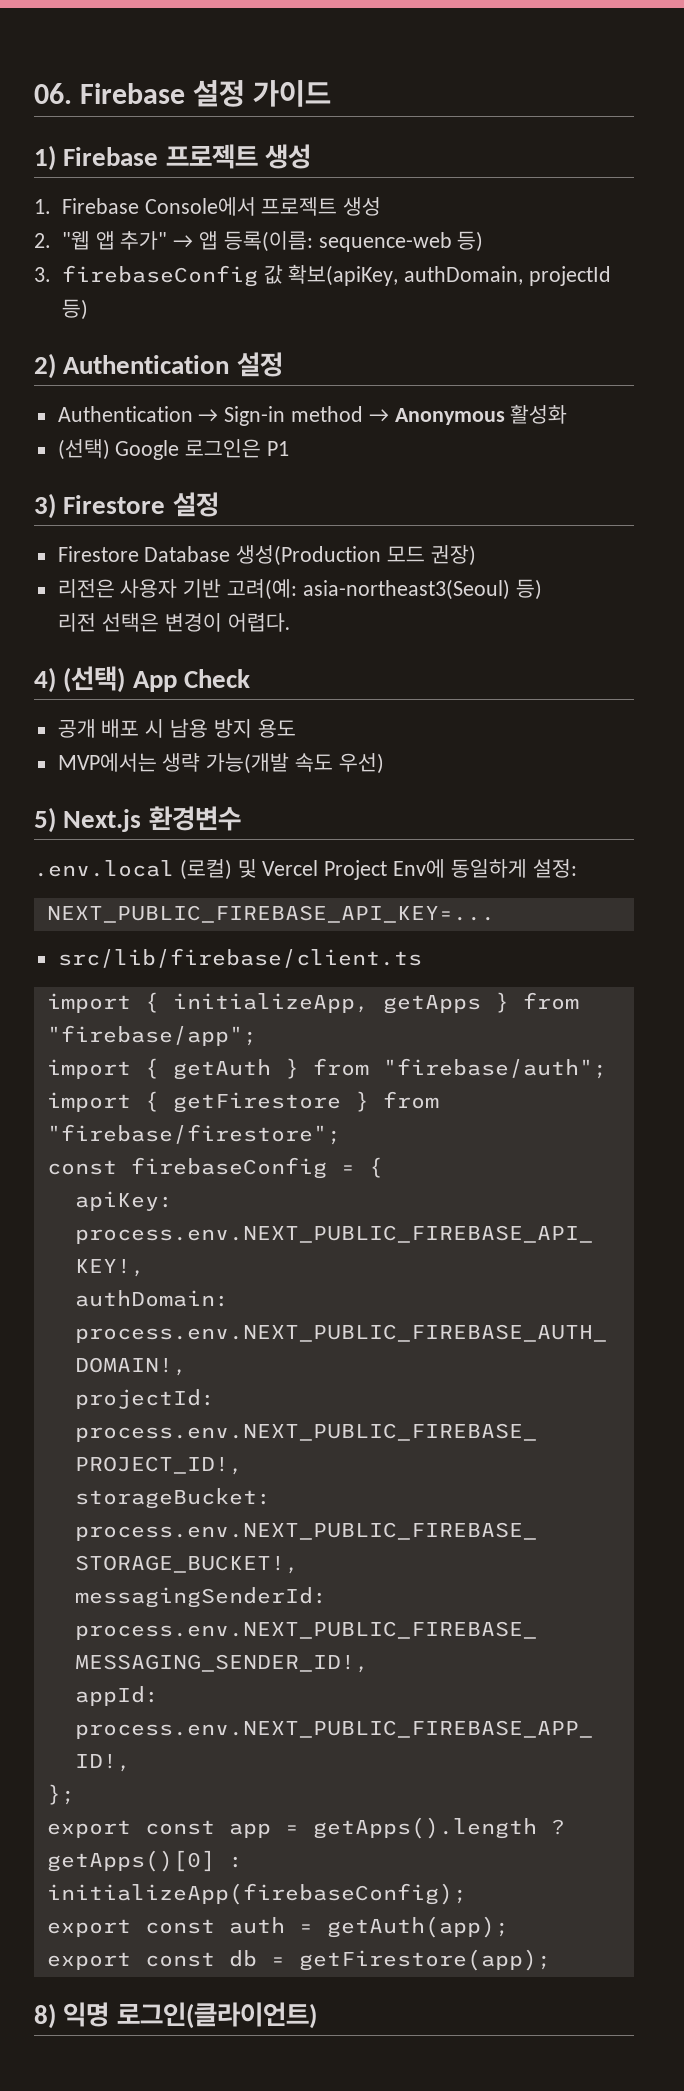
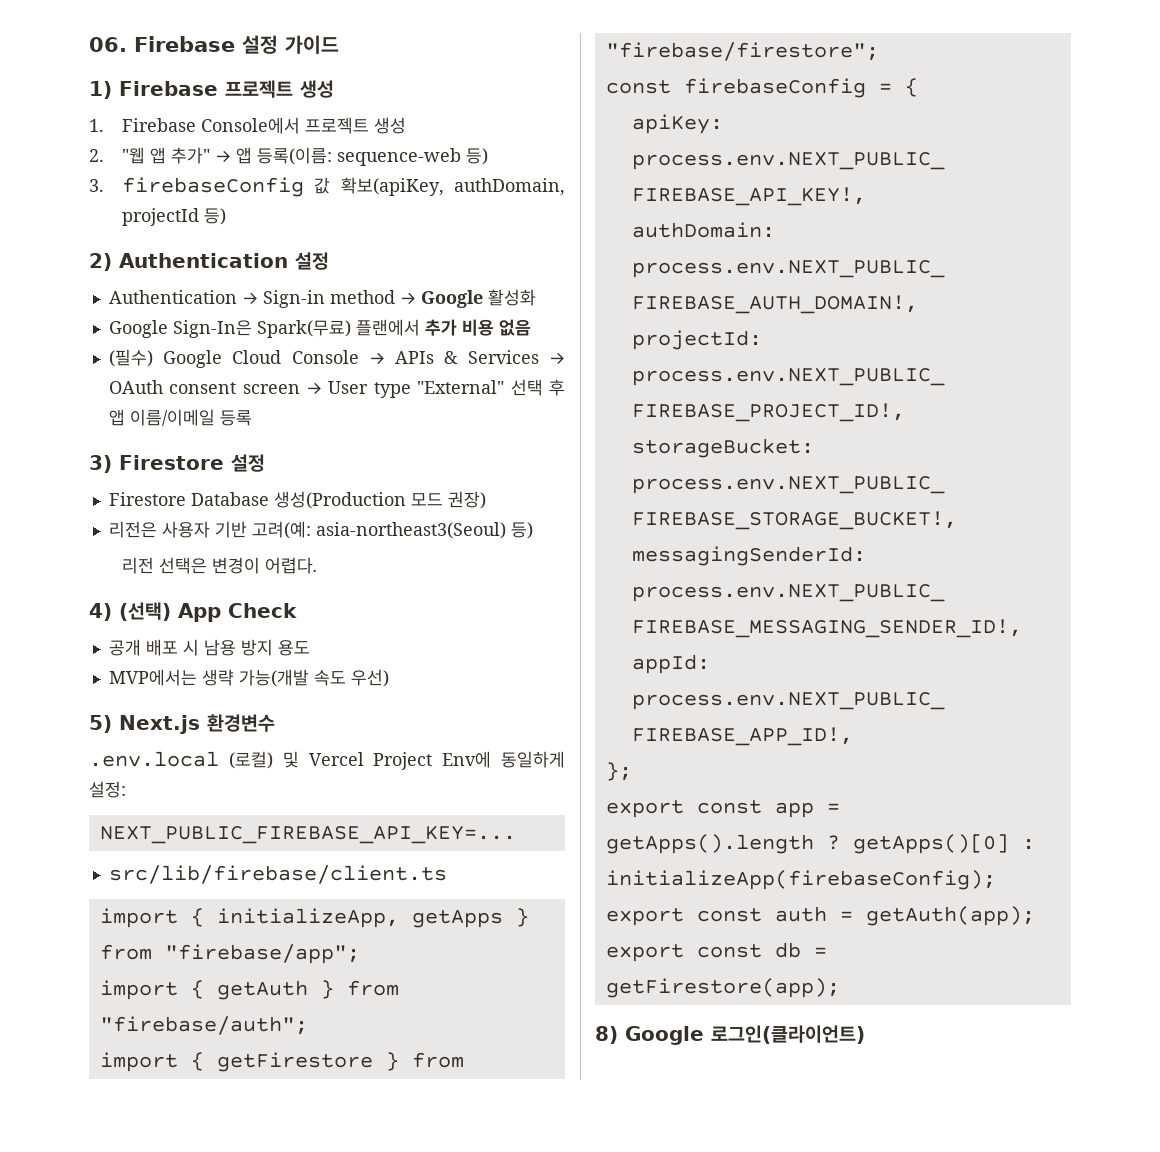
- Authentication → Sign-in method → Anonymous 활성화
+ Authentication → Sign-in method → Google 활성화
- (선택) Google 로그인은 P1
+ Google Sign-In은 Spark(무료) 플랜에서 추가 비용 없음
+ (필수) Google Cloud Console → APIs & Services → OAuth consent screen → User type "External" 선택 후 앱 이름/이메일 등록
- 8) 익명 로그인(클라이언트)
+ 8) Google 로그인(클라이언트)

